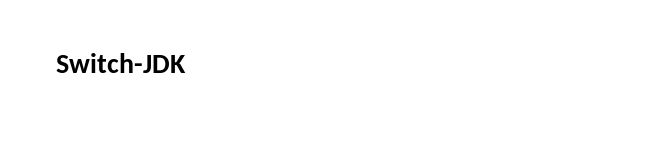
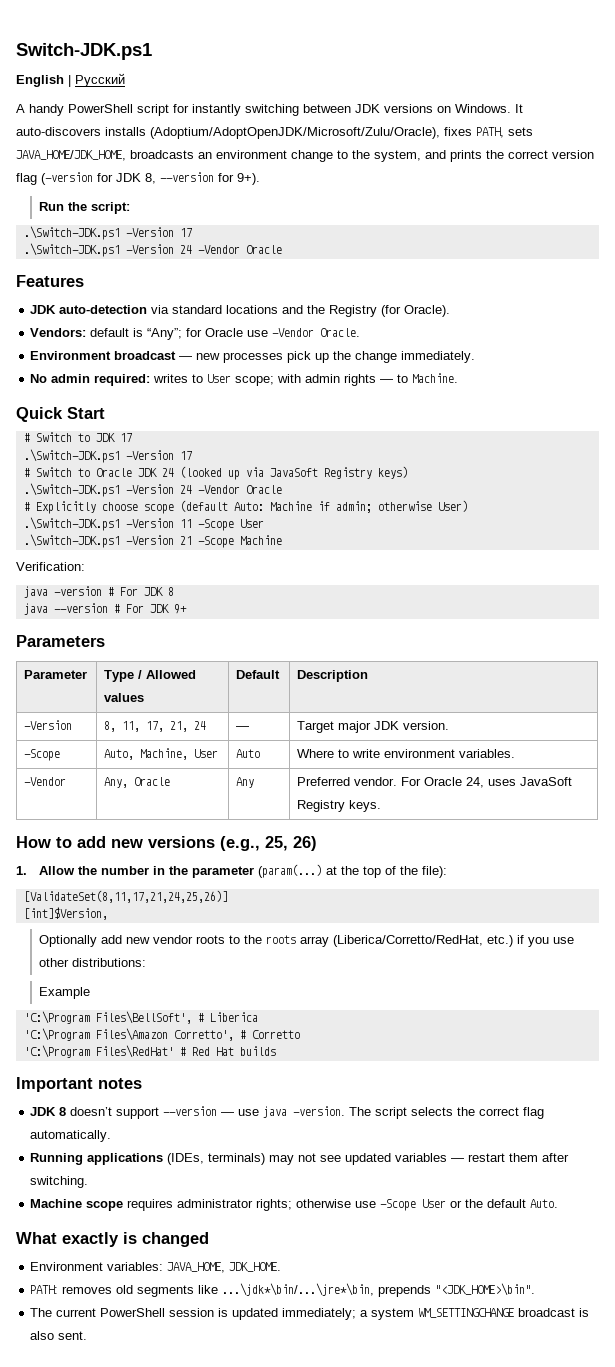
- Switch-JDK
+ Switch-JDK.ps1
+ English | Русский
+ A handy PowerShell script for instantly switching between JDK versions on Windows. It auto-discovers installs (Adoptium/AdoptOpenJDK/Microsoft/Zulu/Oracle), fixes PATH, sets JAVA_HOME/JDK_HOME, broadcasts an environment change to the system, and prints the correct version flag (-version for JDK 8, --version for 9+).
+ Run the script:
+ .\Switch-JDK.ps1 -Version 17
+ .\Switch-JDK.ps1 -Version 24 -Vendor Oracle
+ Features
+ JDK auto-detection via standard locations and the Registry (for Oracle).
+ Vendors: default is “Any”; for Oracle use -Vendor Oracle.
+ Environment broadcast — new processes pick up the change immediately.
+ No admin required: writes to User scope; with admin rights — to Machine.
+ Quick Start
+ # Switch to JDK 17
+ .\Switch-JDK.ps1 -Version 17
+ # Switch to Oracle JDK 24 (looked up via JavaSoft Registry keys)
+ .\Switch-JDK.ps1 -Version 24 -Vendor Oracle
+ # Explicitly choose scope (default Auto: Machine if admin; otherwise User)
+ .\Switch-JDK.ps1 -Version 11 -Scope User
+ .\Switch-JDK.ps1 -Version 21 -Scope Machine
+ Verification:
+ java -version # For JDK 8
+ java --version # For JDK 9+
+ Parameters
+ Parameter | Type / Allowed values | Default | Description
+ -Version | 8, 11, 17, 21, 24 | — | Target major JDK version.
+ -Scope | Auto, Machine, User | Auto | Where to write environment variables.
+ -Vendor | Any, Oracle | Any | Preferred vendor. For Oracle 24, uses JavaSoft Registry keys.
+ How to add new versions (e.g., 25, 26)
+ 1. Allow the number in the parameter (param(...) at the top of the file):
+ [ValidateSet(8,11,17,21,24,25,26)]
+ [int]$Version,
+ Optionally add new vendor roots to the roots array (Liberica/Corretto/RedHat, etc.) if you use other distributions:
+ Example
+ 'C:\Program Files\BellSoft', # Liberica
+ 'C:\Program Files\Amazon Corretto', # Corretto
+ 'C:\Program Files\RedHat' # Red Hat builds
+ Important notes
+ JDK 8 doesn’t support --version — use java -version. The script selects the correct flag automatically.
+ Running applications (IDEs, terminals) may not see updated variables — restart them after switching.
+ Machine scope requires administrator rights; otherwise use -Scope User or the default Auto.
+ What exactly is changed
+ Environment variables: JAVA_HOME, JDK_HOME.
+ PATH: removes old segments like ...\jdk*\bin/...\jre*\bin, prepends "<JDK_HOME>\bin".
+ The current PowerShell session is updated immediately; a system WM_SETTINGCHANGE broadcast is also sent.

